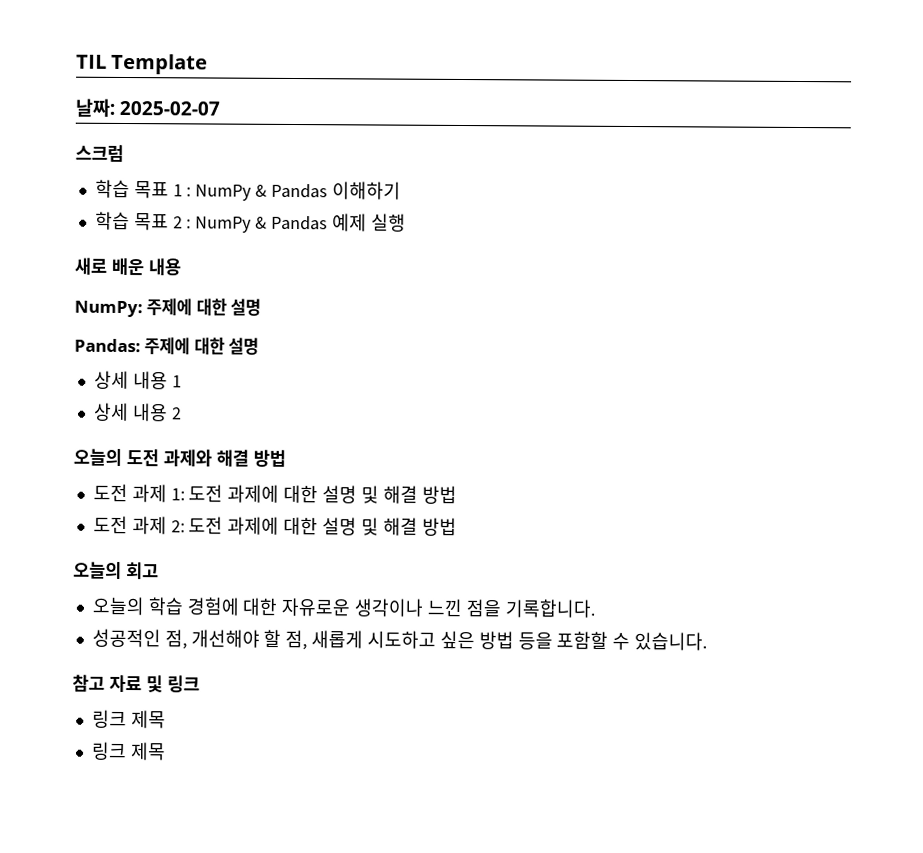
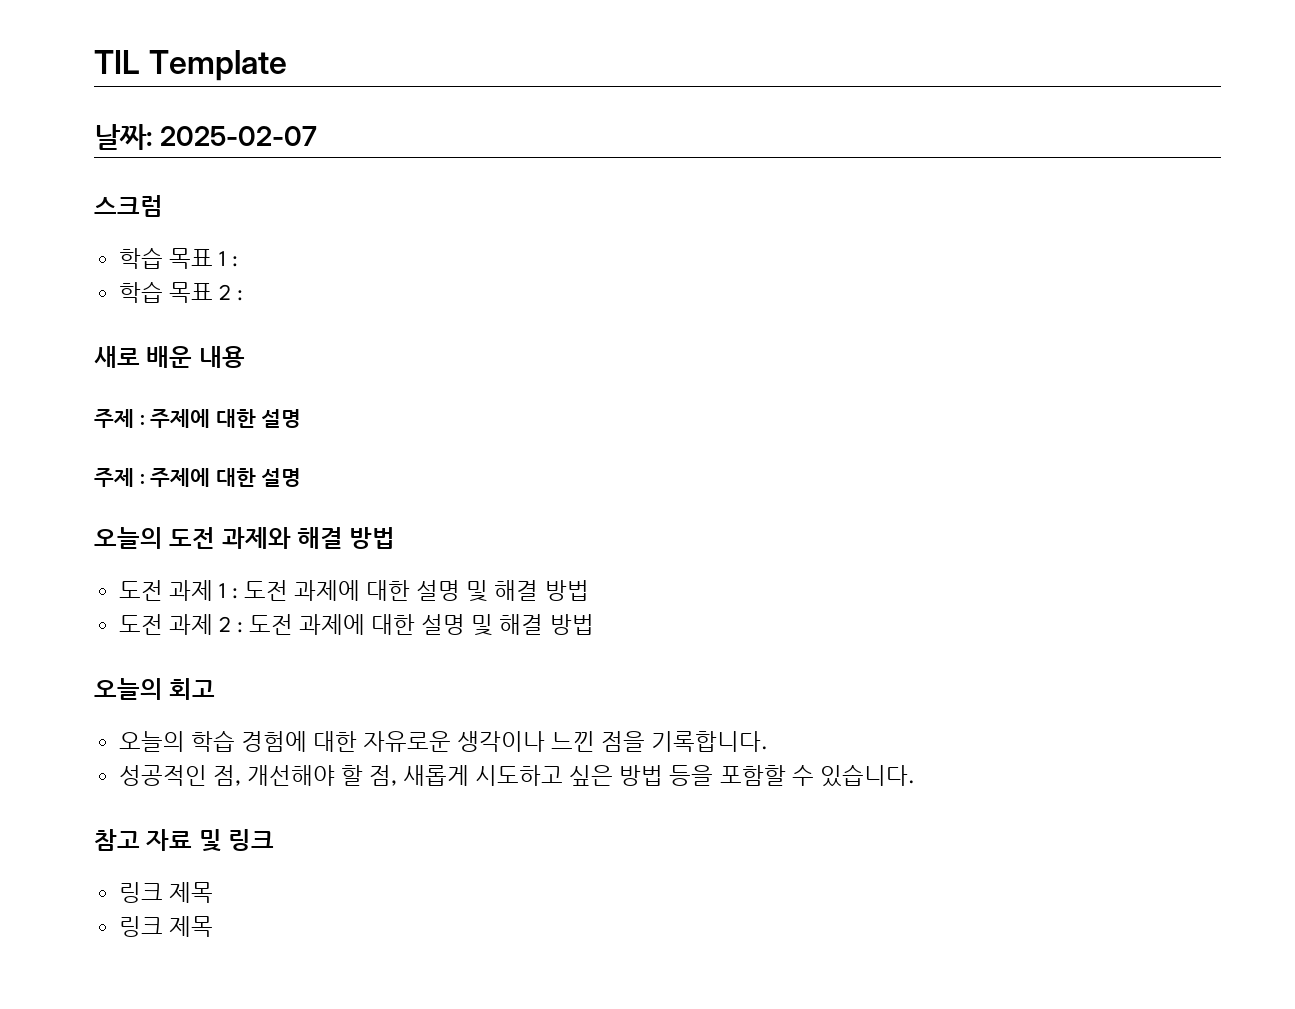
- 학습 목표 1 : NumPy & Pandas 이해하기
+ 학습 목표 1 :
- 학습 목표 2 : NumPy & Pandas 예제 실행
+ 학습 목표 2 :
  새로 배운 내용
- NumPy: 주제에 대한 설명
- Pandas: 주제에 대한 설명
- 상세 내용 1
- 상세 내용 2
+ 주제 : 주제에 대한 설명
+ 주제 : 주제에 대한 설명
- 도전 과제 1: 도전 과제에 대한 설명 및 해결 방법
+ 도전 과제 1 : 도전 과제에 대한 설명 및 해결 방법
- 도전 과제 2: 도전 과제에 대한 설명 및 해결 방법
+ 도전 과제 2 : 도전 과제에 대한 설명 및 해결 방법

